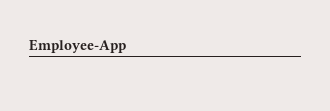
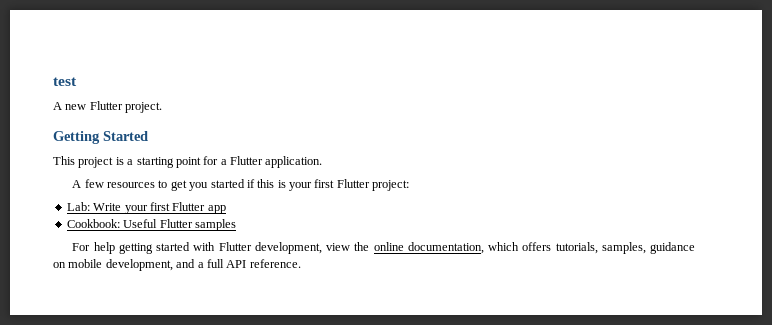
- Employee-App
+ test
+ A new Flutter project.
+ Getting Started
+ This project is a starting point for a Flutter application.
+ A few resources to get you started if this is your first Flutter project:
+ Lab: Write your first Flutter app
+ Cookbook: Useful Flutter samples
+ For help getting started with Flutter development, view the online documentation, which offers tutorials, samples, guidance on mobile development, and a full API reference.

